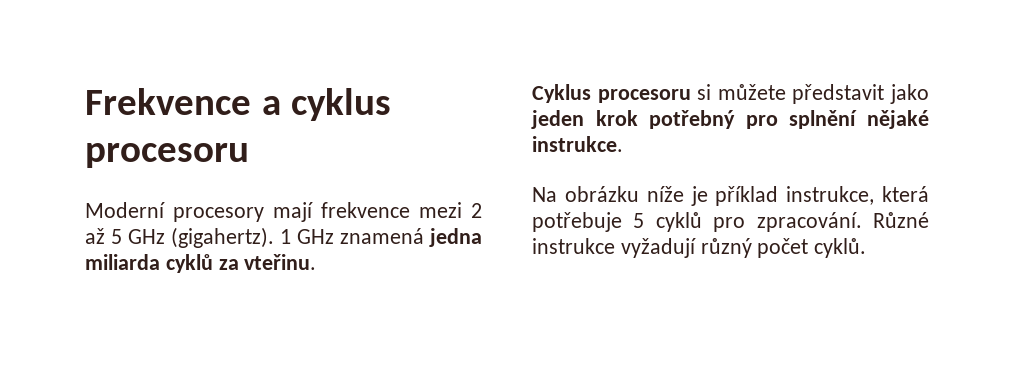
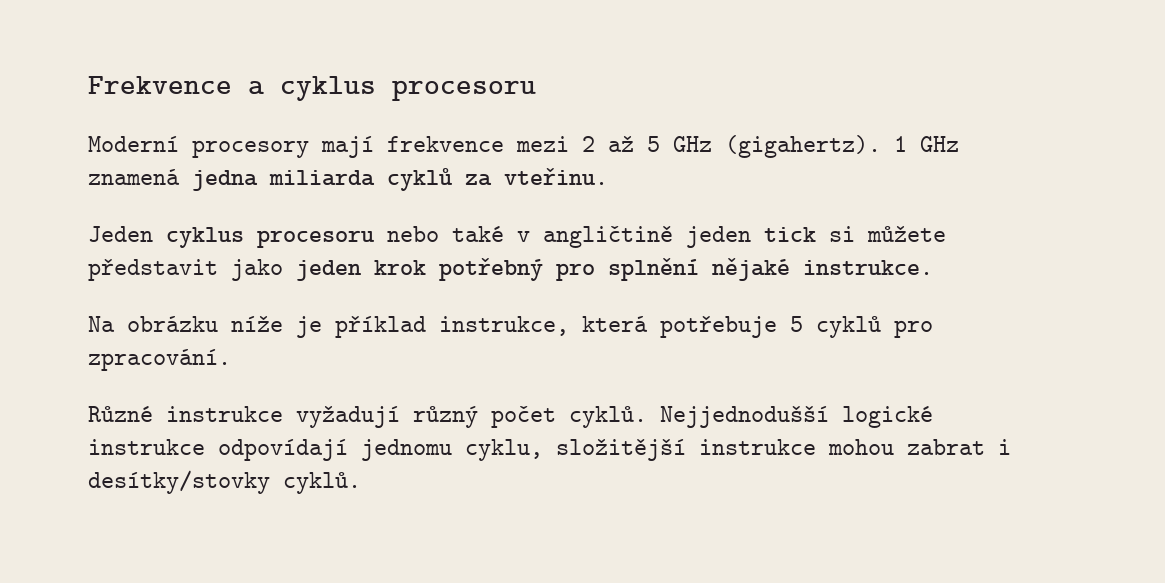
- Cyklus procesoru si můžete představit jako jeden krok potřebný pro splnění nějaké instrukce.
+ Jeden cyklus procesoru nebo také v angličtině jeden tick si můžete představit jako jeden krok potřebný pro splnění nějaké instrukce.
- Na obrázku níže je příklad instrukce, která potřebuje 5 cyklů pro zpracování. Různé instrukce vyžadují různý počet cyklů.
+ Na obrázku níže je příklad instrukce, která potřebuje 5 cyklů pro zpracování.
+ Různé instrukce vyžadují různý počet cyklů.
+ Nejjednodušší logické instrukce odpovídají jednomu cyklu, složitější instrukce mohou zabrat i desítky/stovky cyklů.

